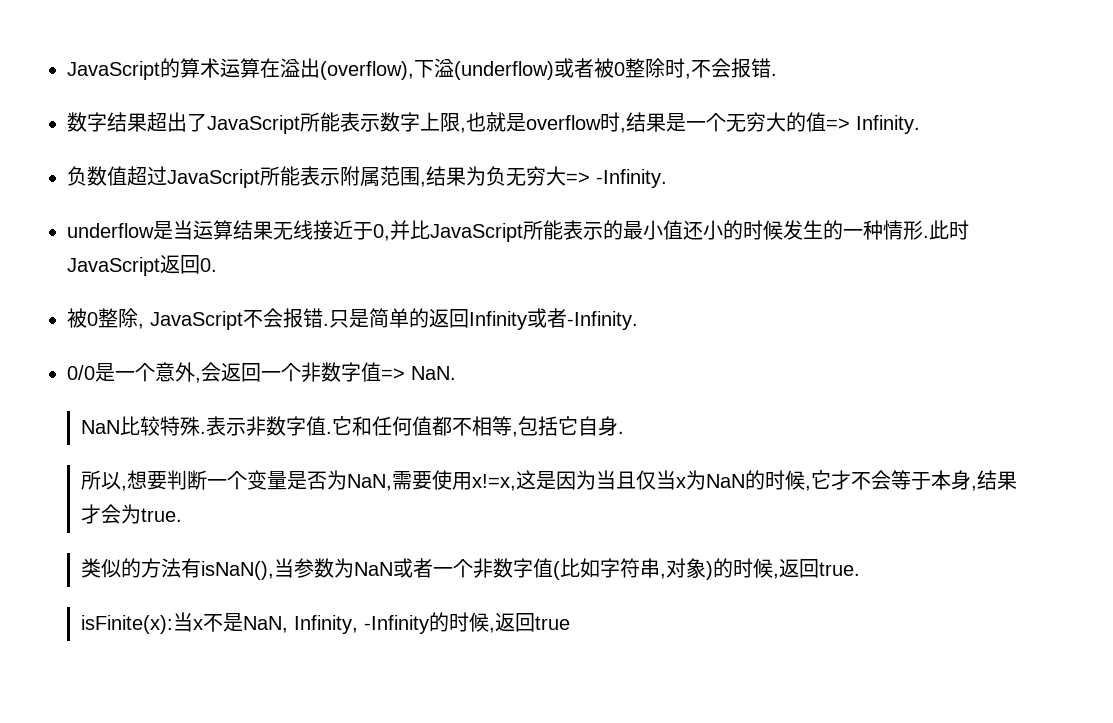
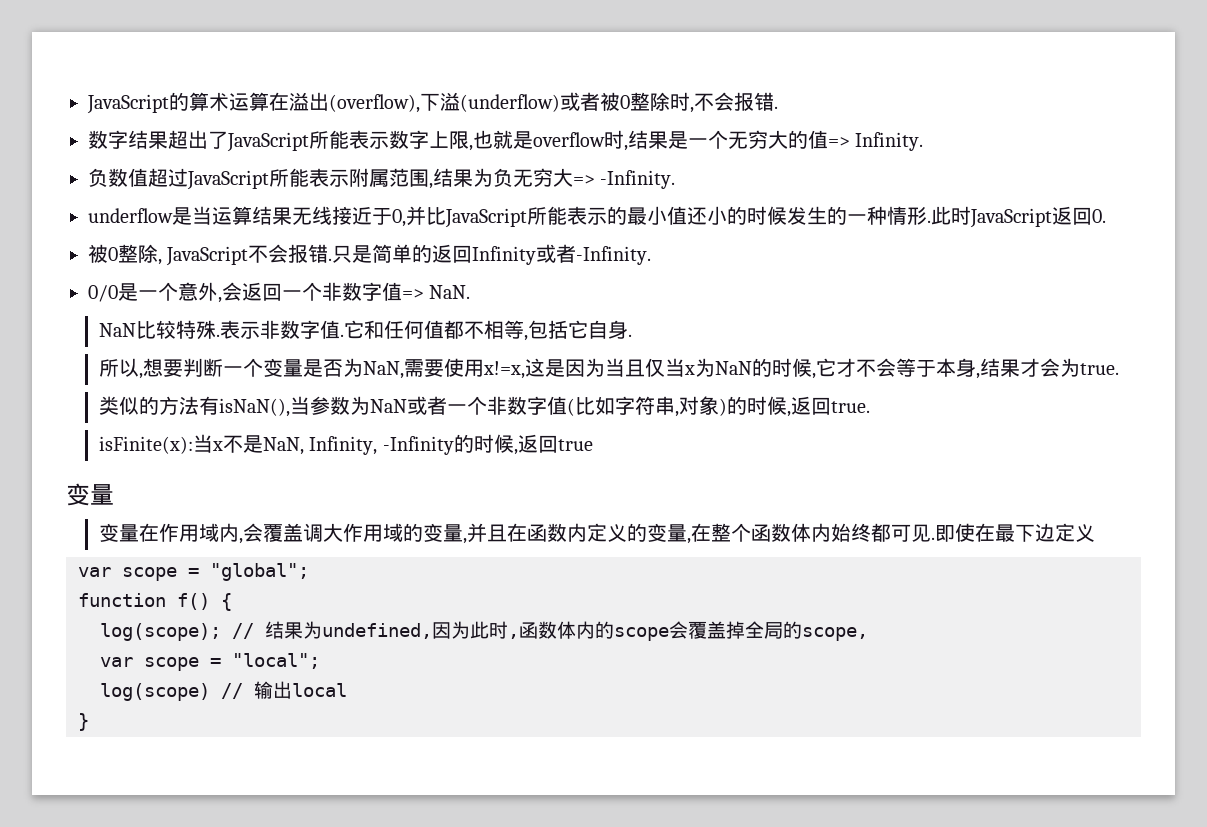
  isFinite(x):当x不是NaN, Infinity, -Infinity的时候,返回true
+ 变量
+ 变量在作用域内,会覆盖调大作用域的变量,并且在函数内定义的变量,在整个函数体内始终都可见.即使在最下边定义
+ var scope = "global";
+ function f() {
+ log(scope); // 结果为undefined,因为此时,函数体内的scope会覆盖掉全局的scope,
+ var scope = "local";
+ log(scope) // 输出local
+ }

